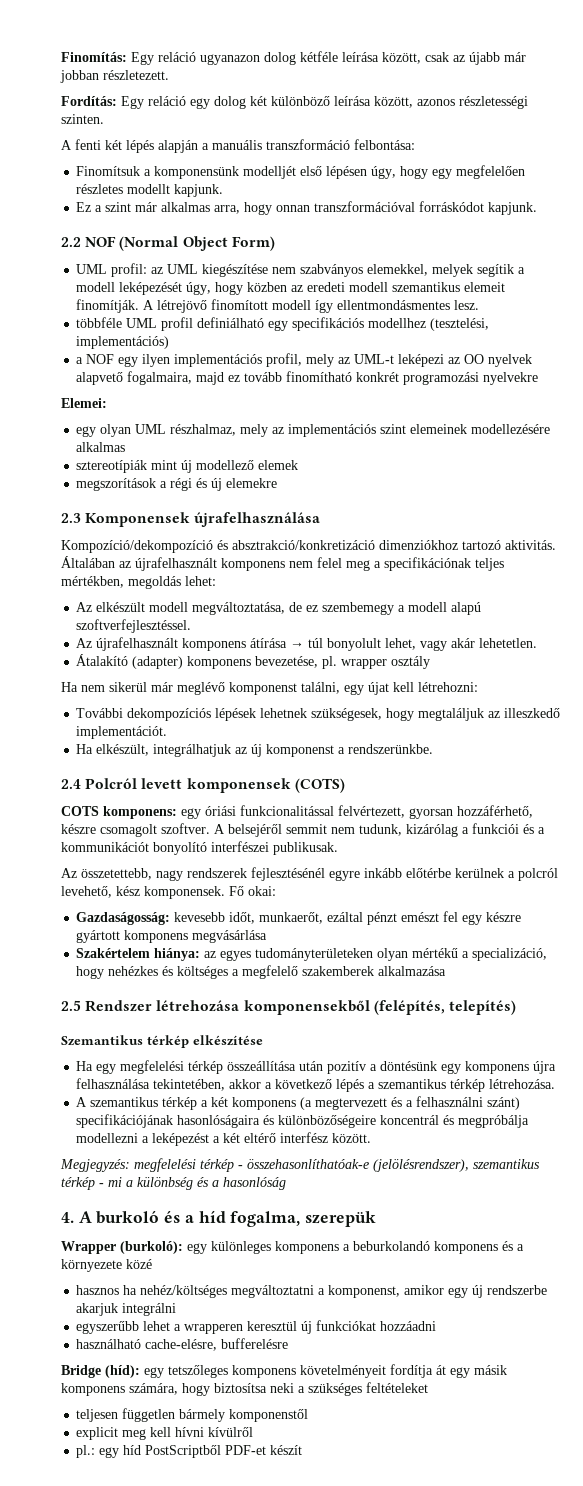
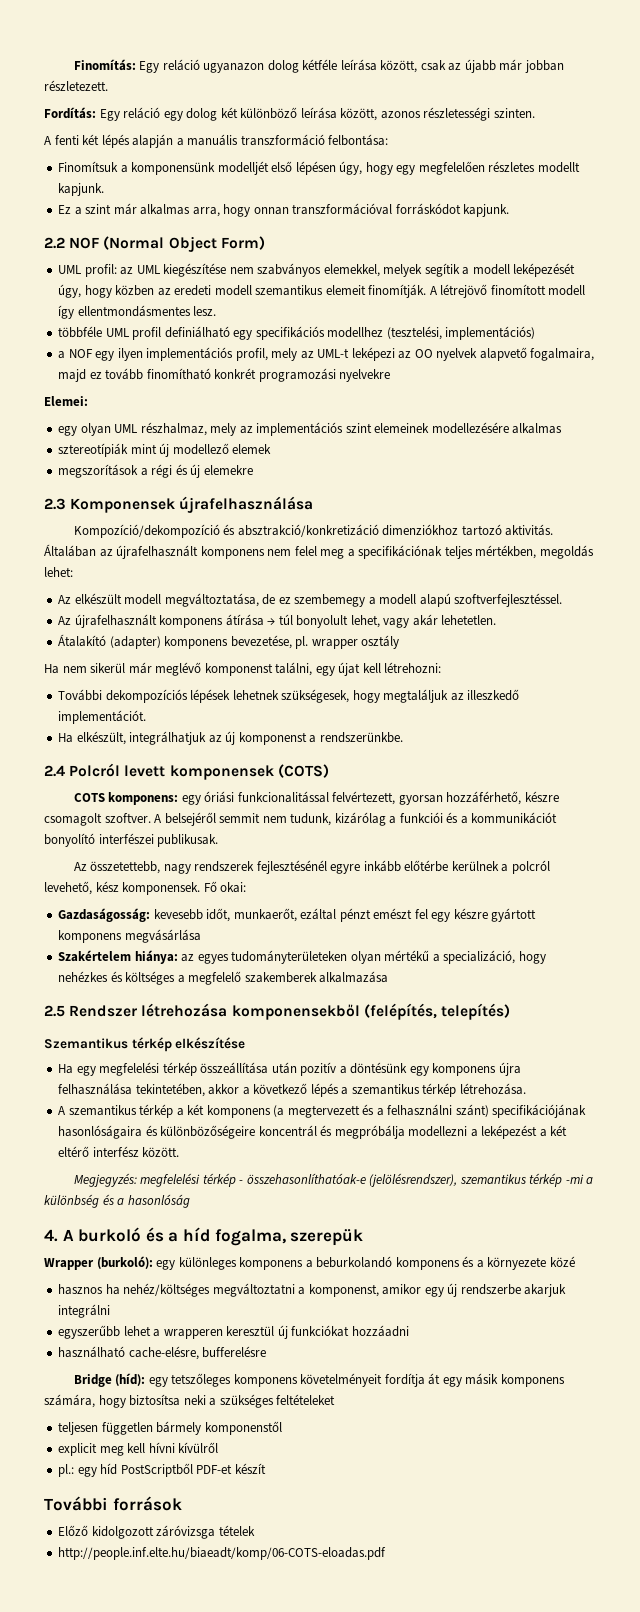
- Megjegyzés: megfelelési térkép - összehasonlíthatóak-e (jelölésrendszer), szemantikus térkép - mi a különbség és a hasonlóság
+ Megjegyzés: megfelelési térkép - összehasonlíthatóak-e (jelölésrendszer), szemantikus térkép -mi a különbség és a hasonlóság
+ További források
+ Előző kidolgozott záróvizsga tételek
+ http://people.inf.elte.hu/biaeadt/komp/06-COTS-eloadas.pdf

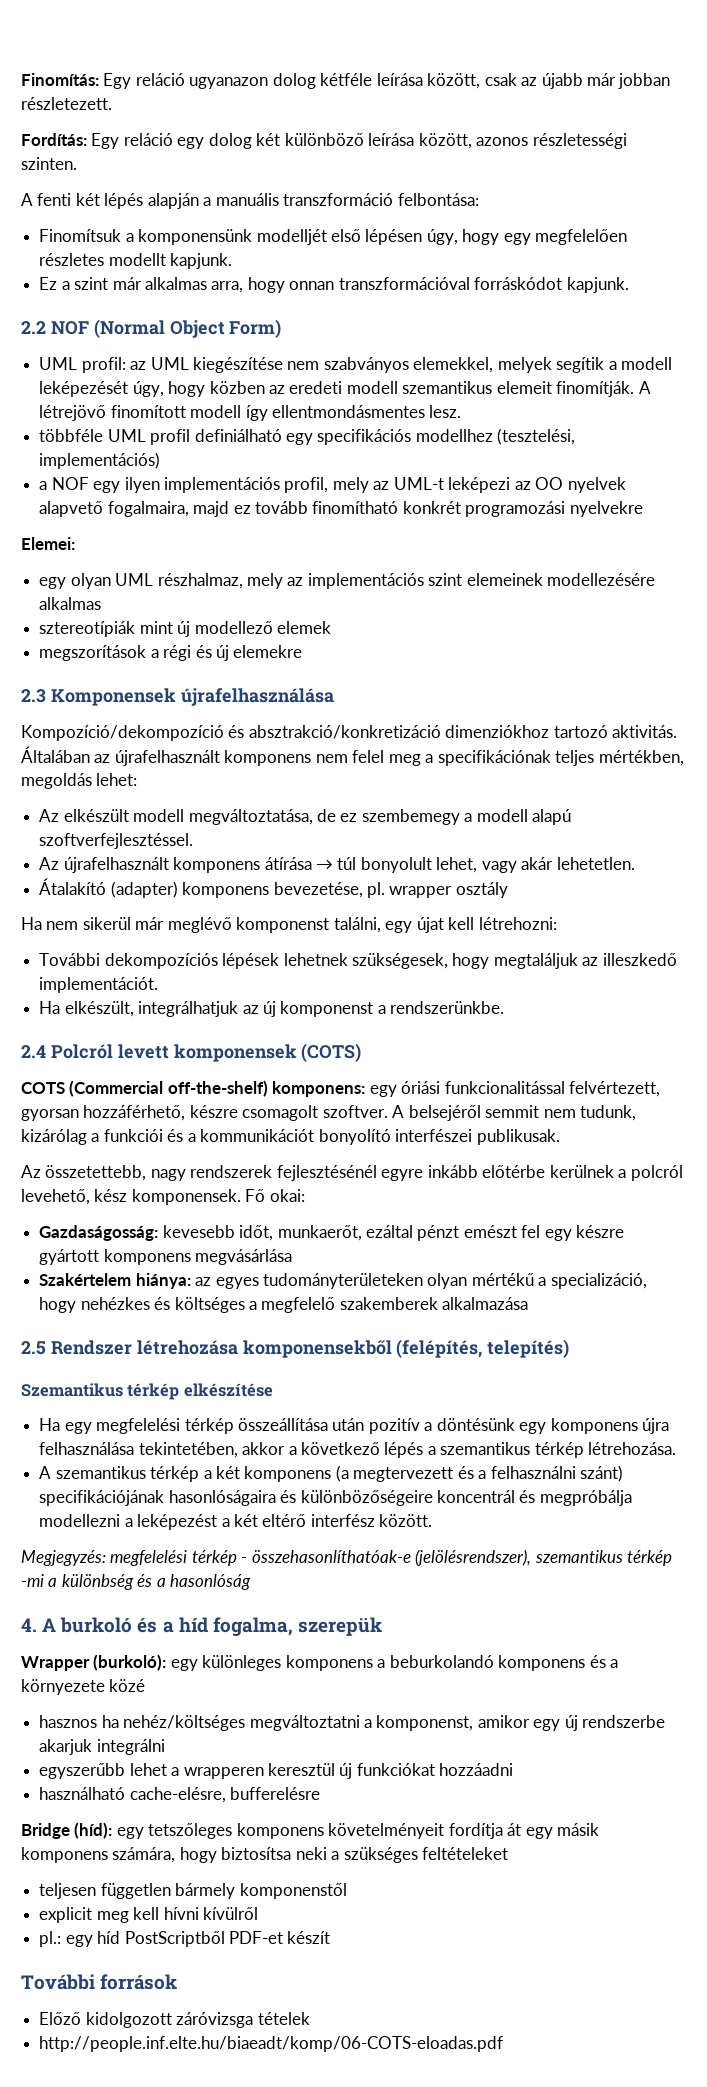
- COTS komponens: egy óriási funkcionalitással felvértezett, gyorsan hozzáférhető, készre csomagolt szoftver.
+ COTS (Commercial off-the-shelf) komponens: egy óriási funkcionalitással felvértezett, gyorsan hozzáférhető, készre csomagolt szoftver.

